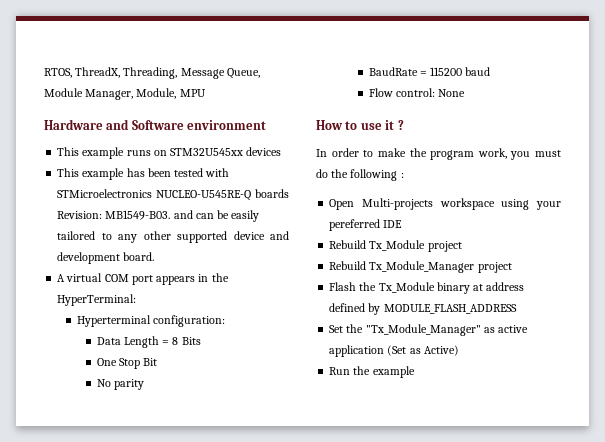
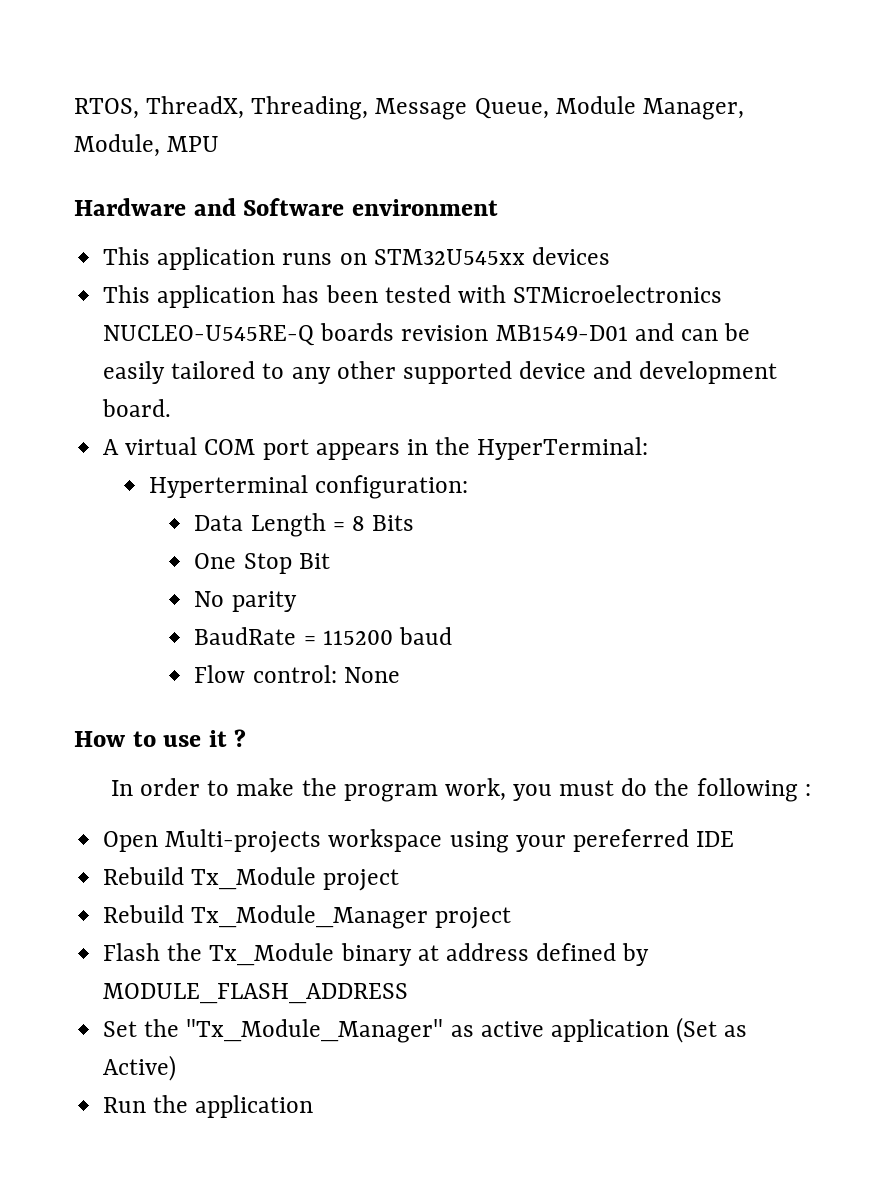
- This example runs on STM32U545xx devices
+ This application runs on STM32U545xx devices
- This example has been tested with STMicroelectronics NUCLEO-U545RE-Q boards Revision: MB1549-B03. and can be easily tailored to any other supported device and development board.
+ This application has been tested with STMicroelectronics NUCLEO-U545RE-Q boards revision MB1549-D01 and can be easily tailored to any other supported device and development board.
- Run the example
+ Run the application

